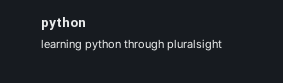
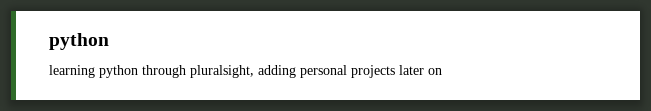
- learning python through pluralsight
+ learning python through pluralsight, adding personal projects later on

